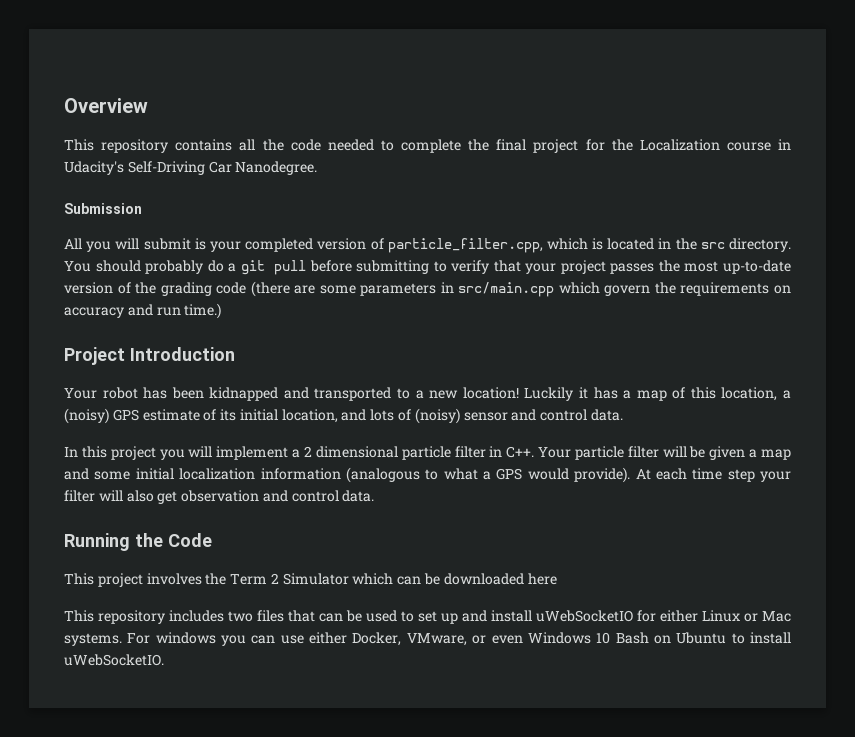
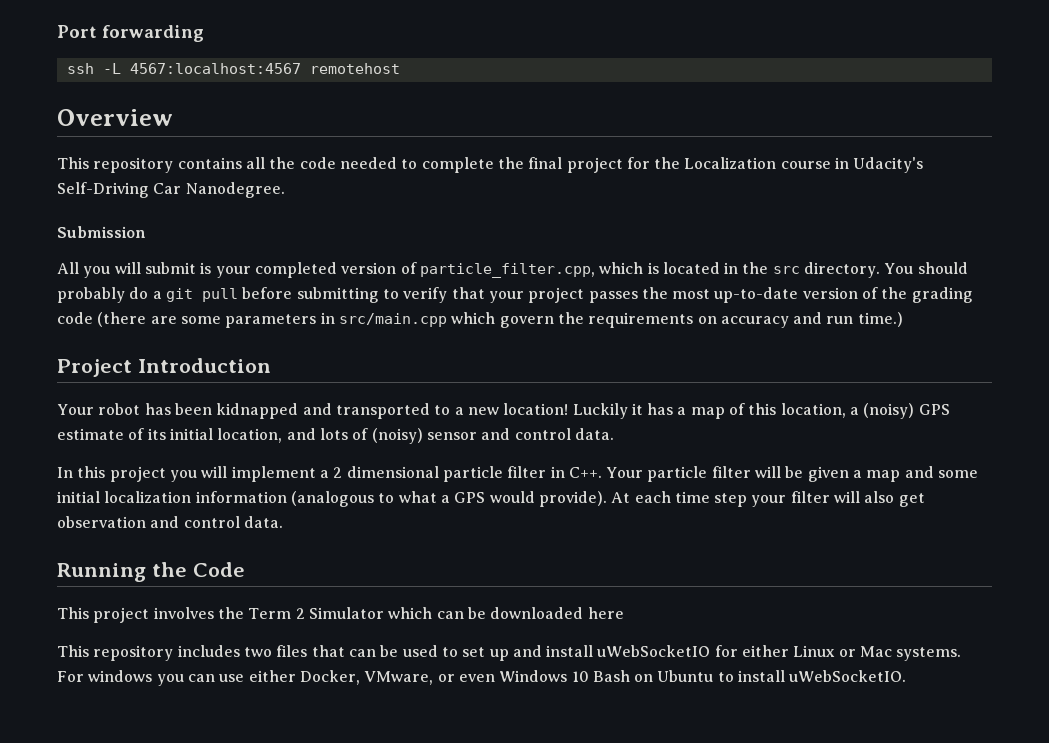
+ Port forwarding
+ ssh -L 4567:localhost:4567 remotehost

